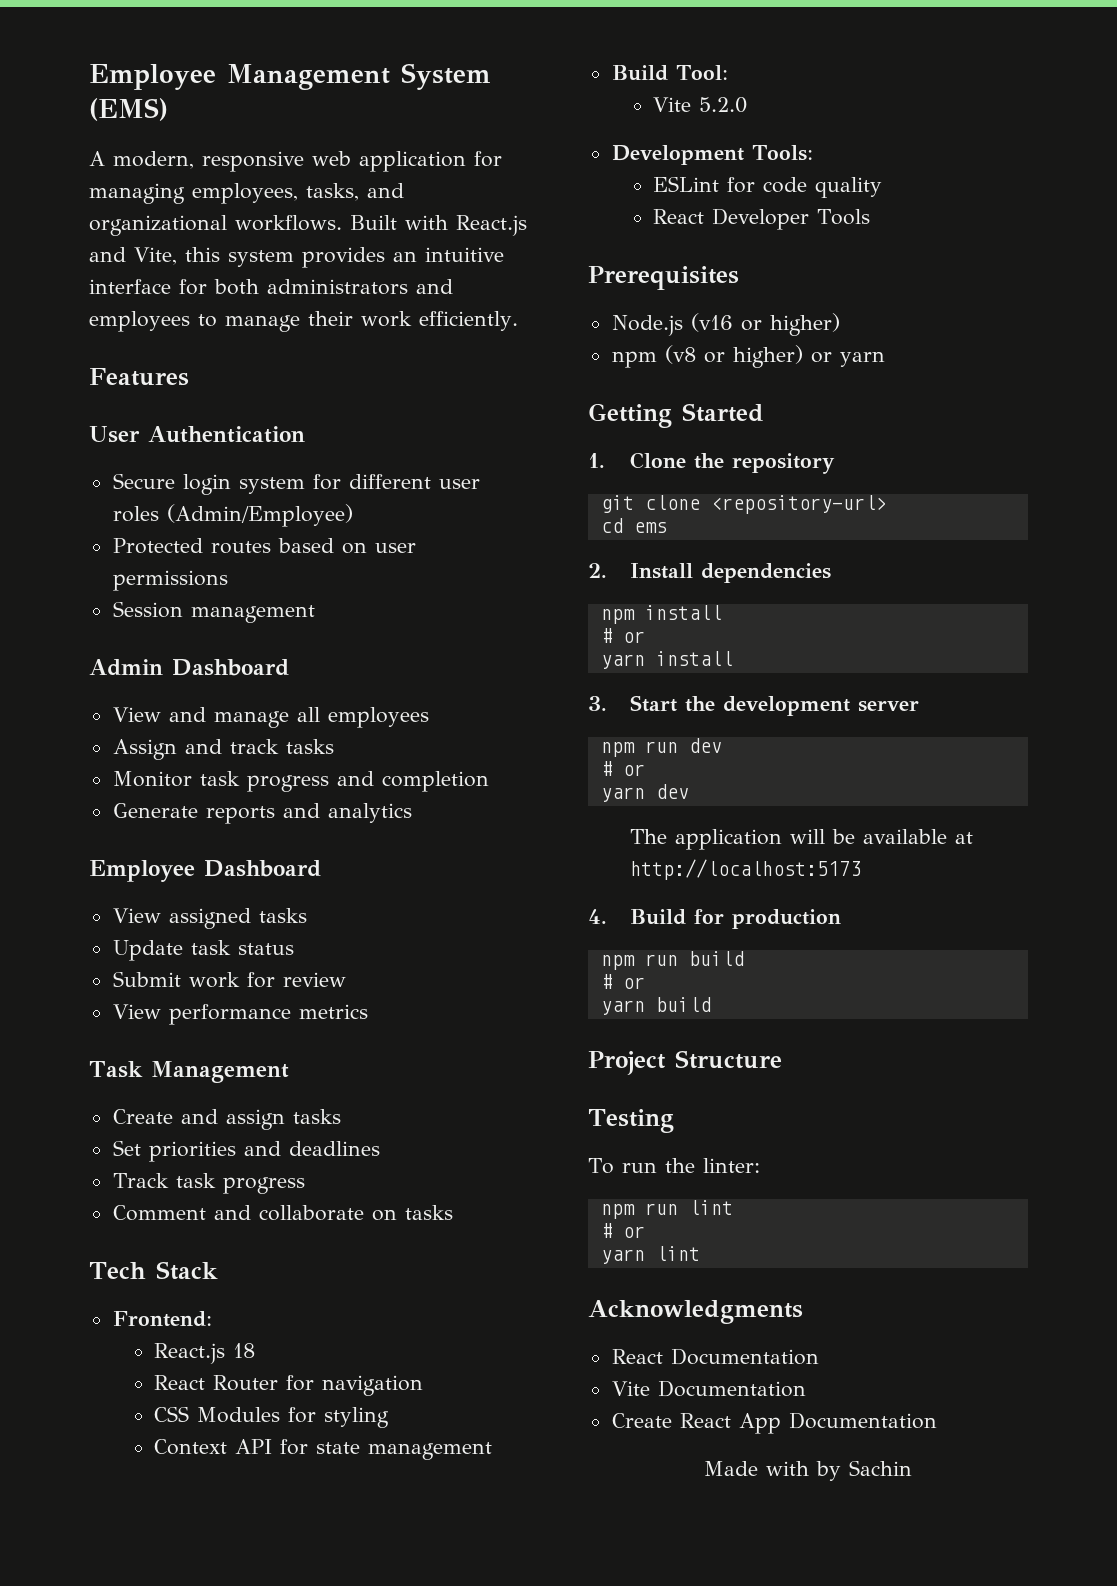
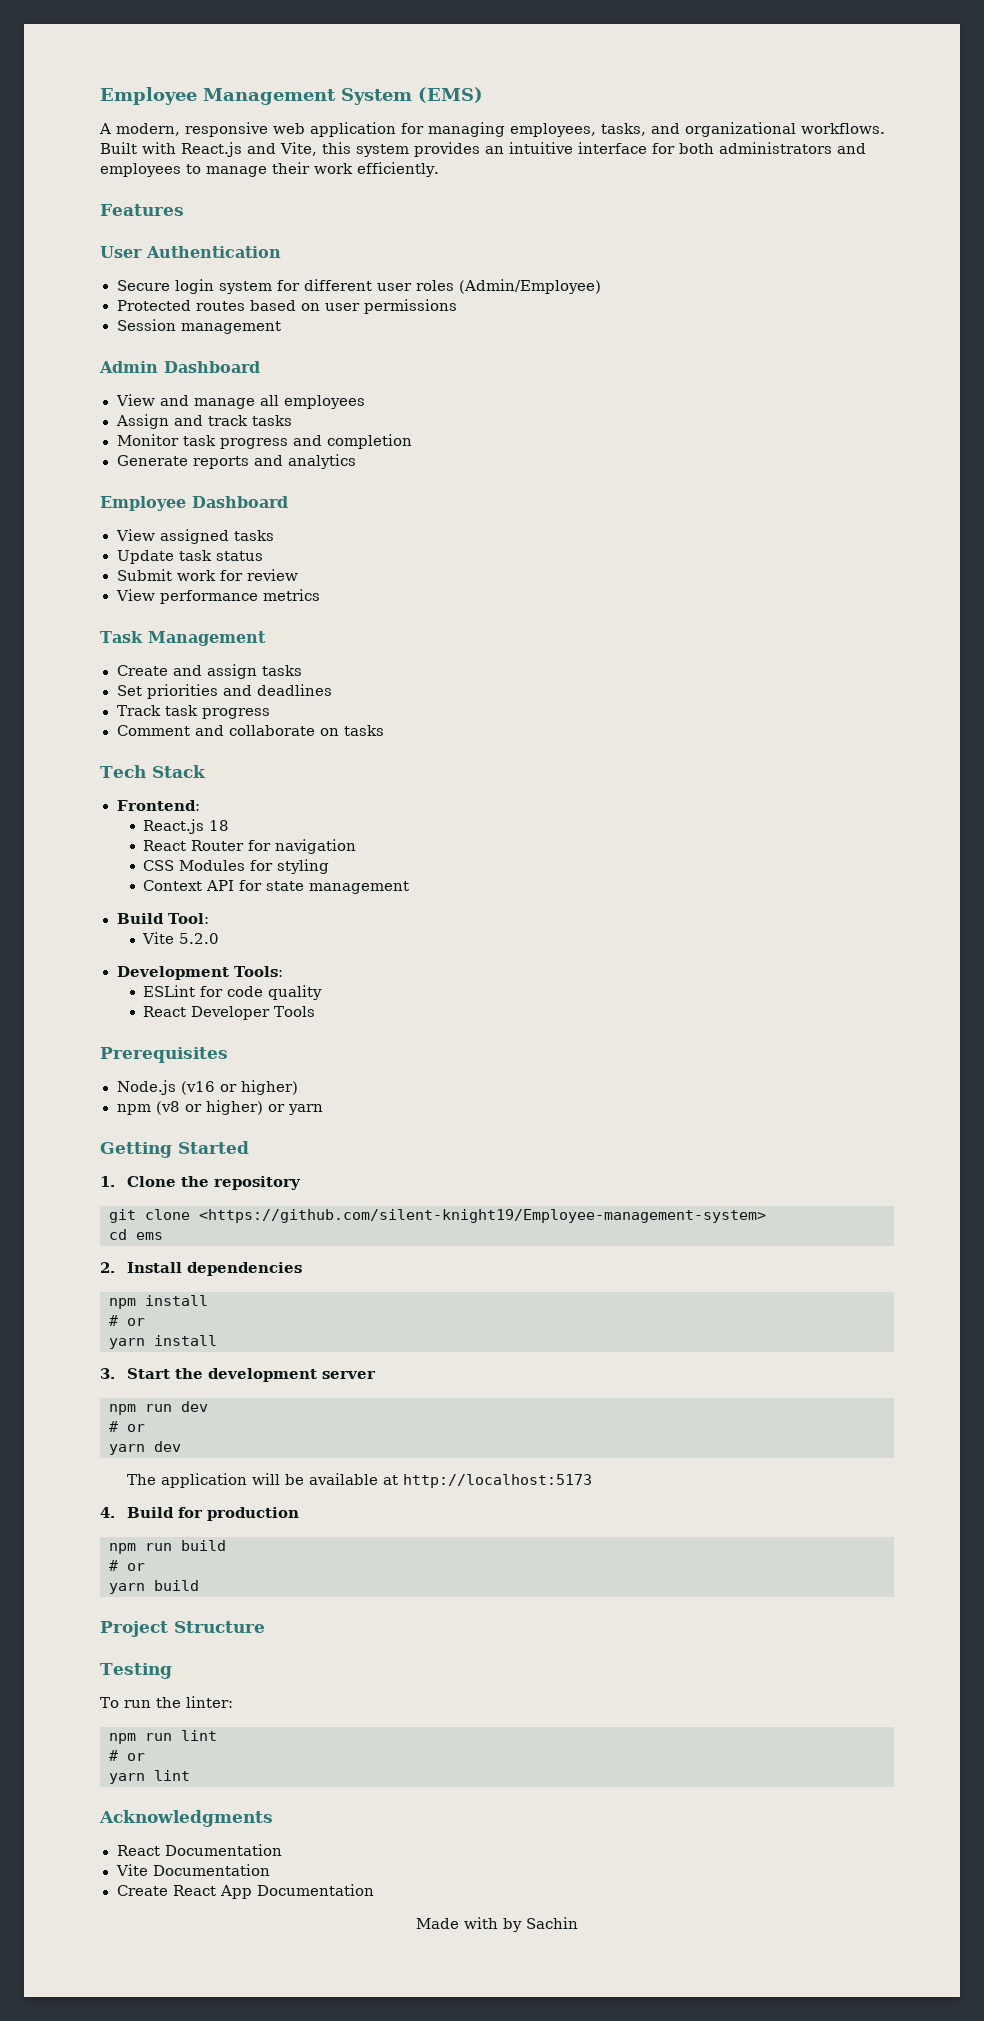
- git clone <repository-url>
+ git clone <https://github.com/silent-knight19/Employee-management-system>

